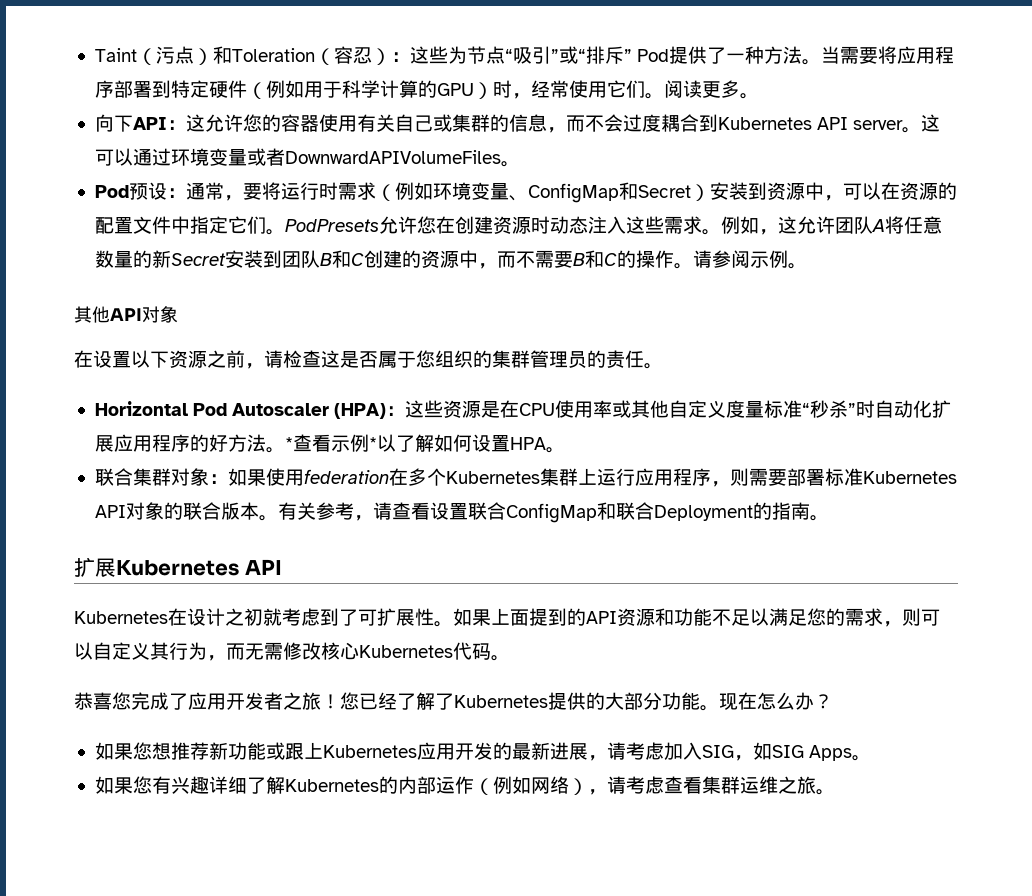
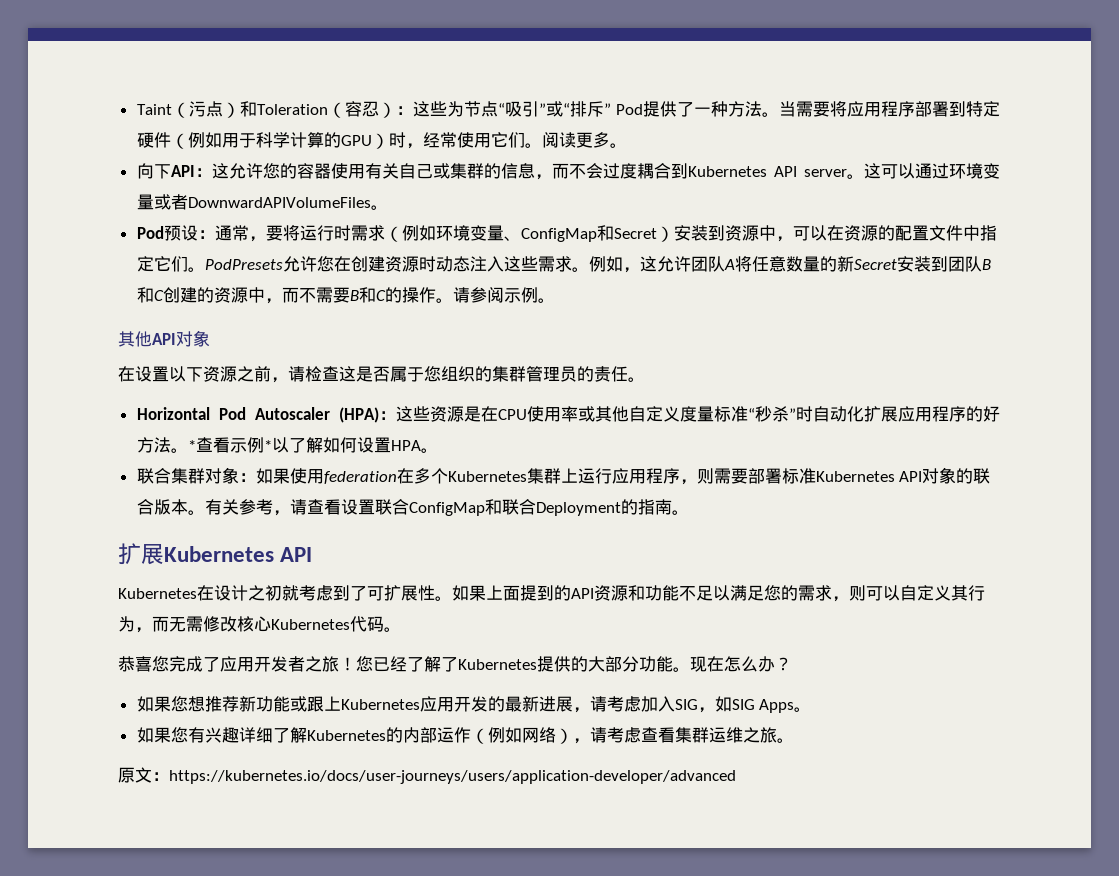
+ 原文：https://kubernetes.io/docs/user-journeys/users/application-developer/advanced

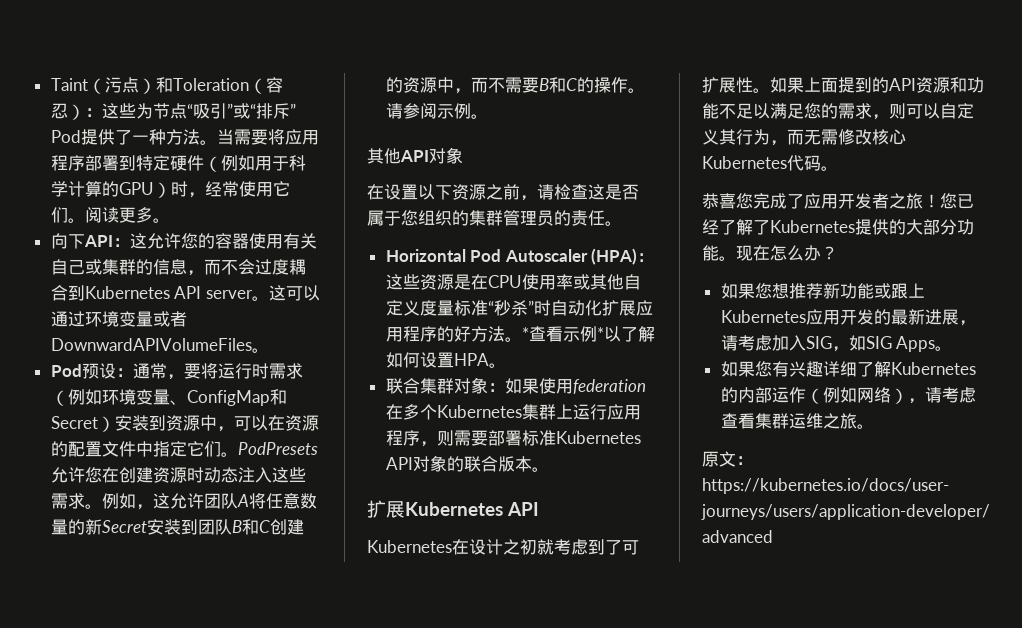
- 有关参考，请查看设置联合ConfigMap和联合Deployment的指南。

